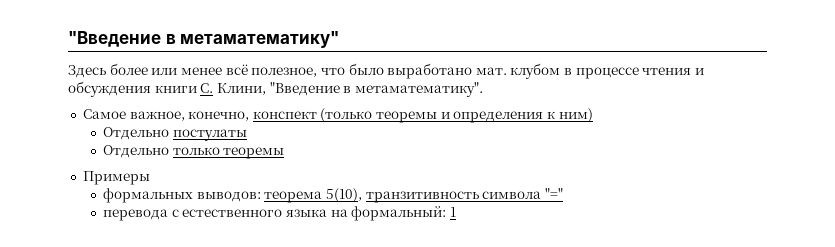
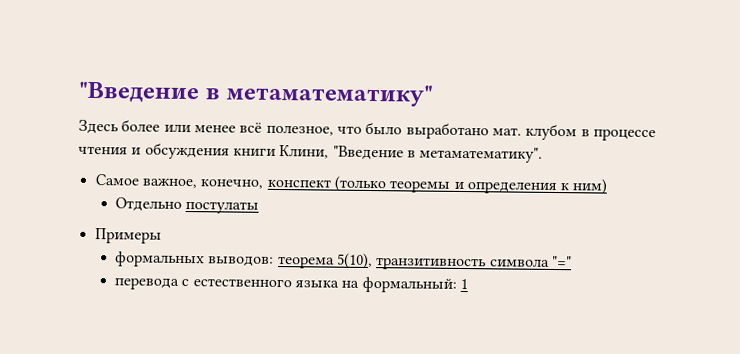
- Здесь более или менее всё полезное, что было выработано мат. клубом в процессе чтения и обсуждения книги С. Клини, "Введение в метаматематику".
+ Здесь более или менее всё полезное, что было выработано мат. клубом в процессе чтения и обсуждения книги Клини, "Введение в метаматематику".
- Отдельно только теоремы

